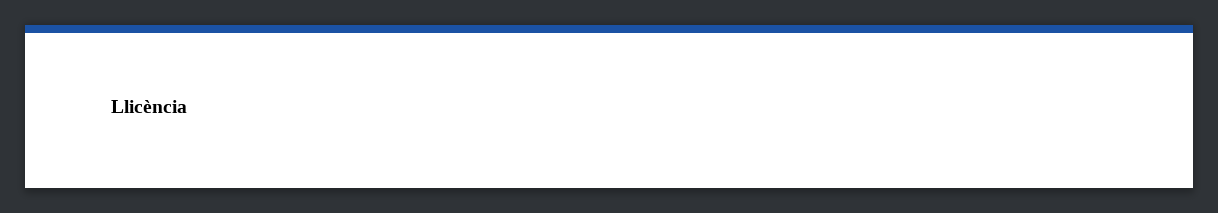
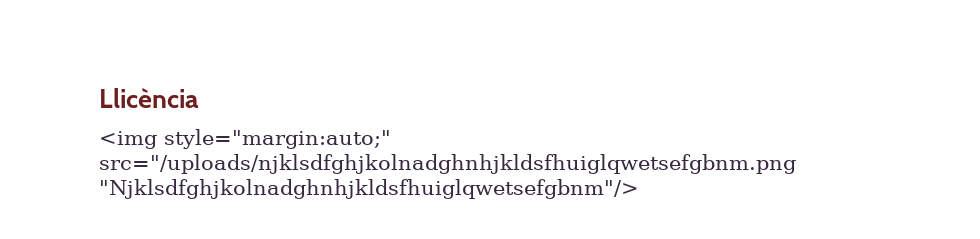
+ <img style="margin:auto;" src="/uploads/njklsdfghjkolnadghnhjkldsfhuiglqwetsefgbnm.png "Njklsdfghjkolnadghnhjkldsfhuiglqwetsefgbnm"/>

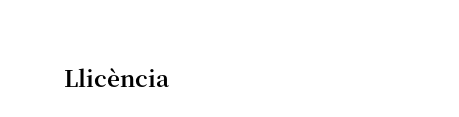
- <img style="margin:auto;" src="/uploads/njklsdfghjkolnadghnhjkldsfhuiglqwetsefgbnm.png "Njklsdfghjkolnadghnhjkldsfhuiglqwetsefgbnm"/>

